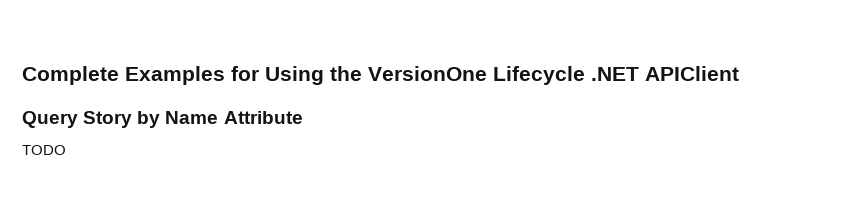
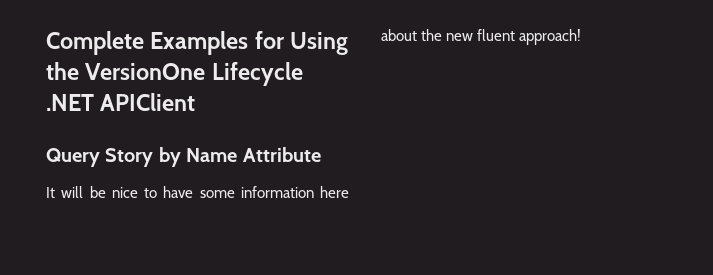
- TODO
+ It will be nice to have some information here about the new fluent approach!

